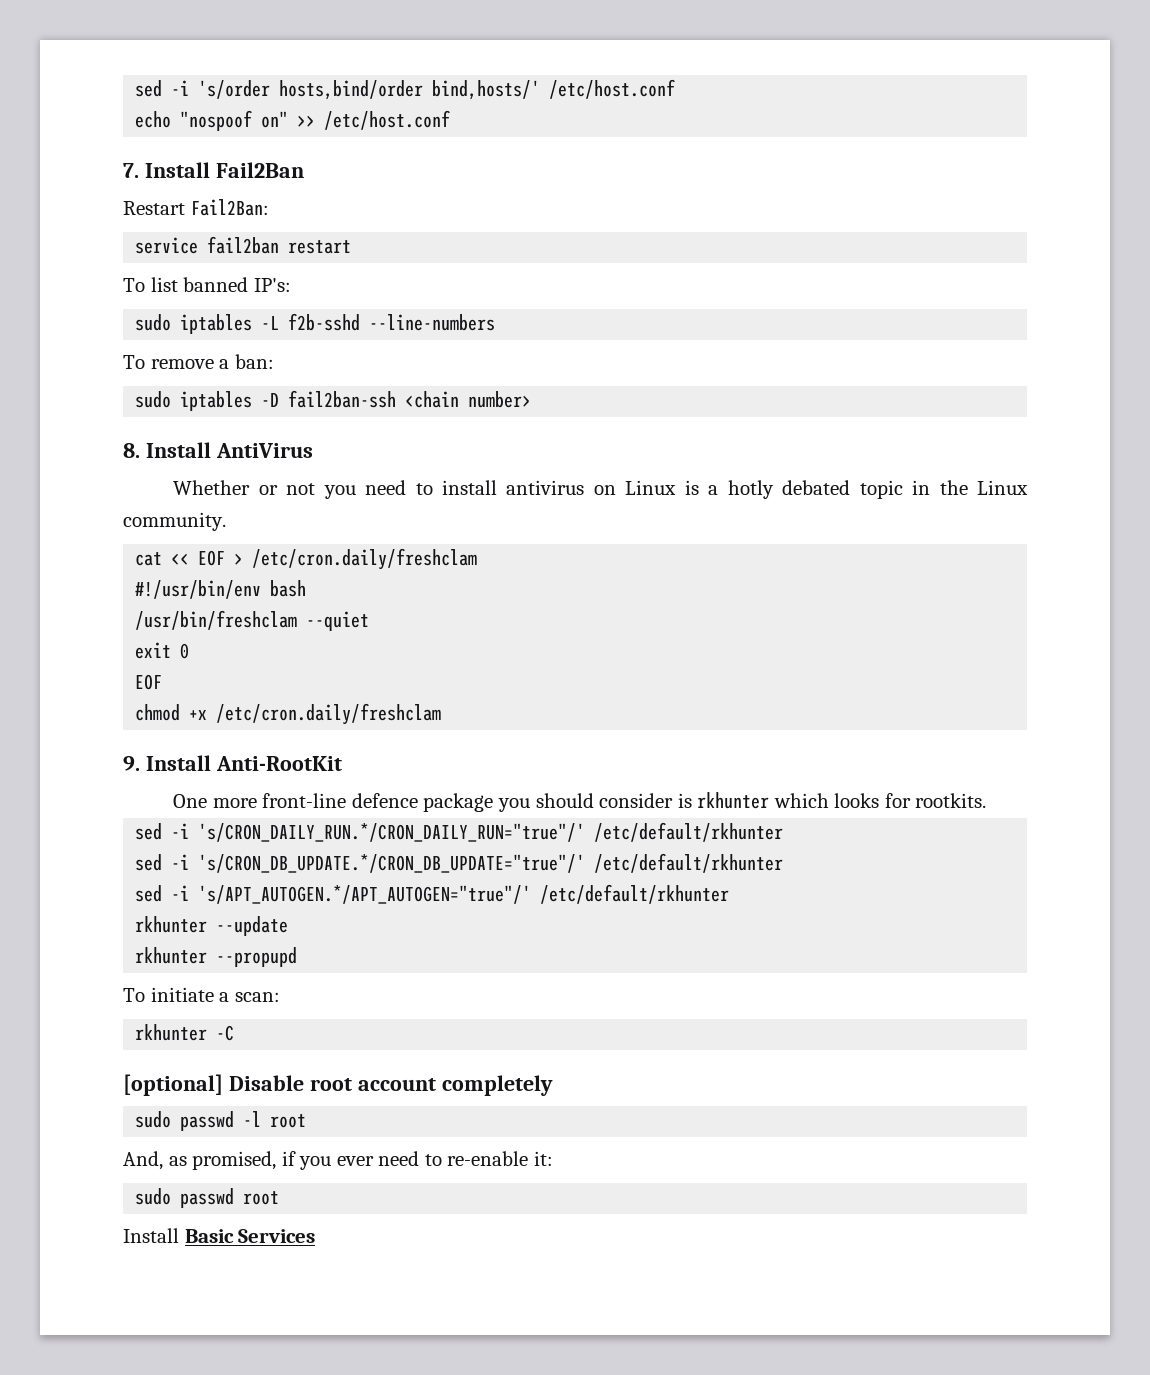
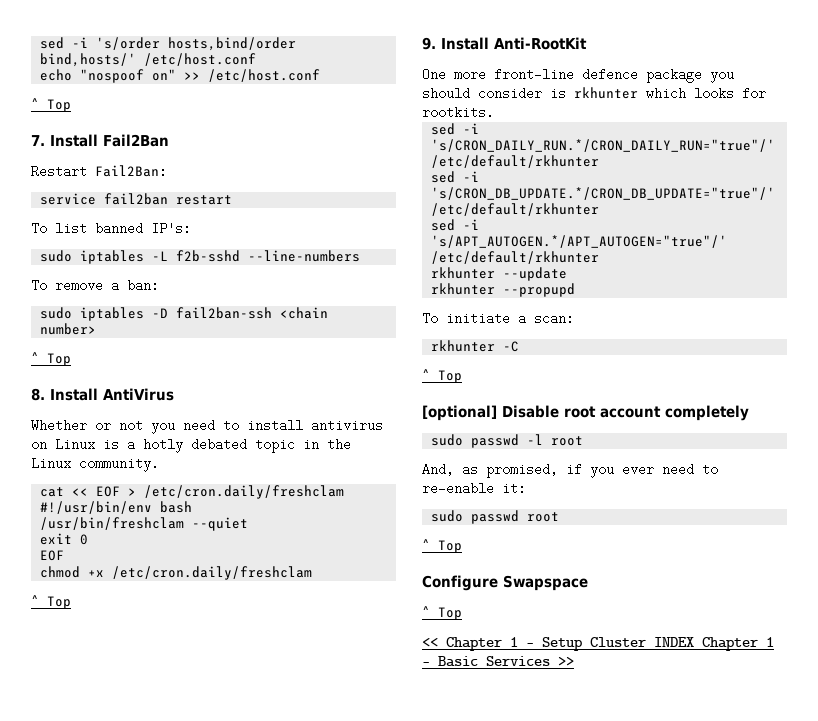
  echo "nospoof on" >> /etc/host.conf
+ ^ Top
  sudo iptables -D fail2ban-ssh <chain number>
+ ^ Top
  chmod +x /etc/cron.daily/freshclam
+ ^ Top
  rkhunter -C
+ ^ Top
  sudo passwd root
- Install Basic Services
+ ^ Top
+ Configure Swapspace
+ ^ Top
+ << Chapter 1 - Setup Cluster INDEX Chapter 1 - Basic Services >>

